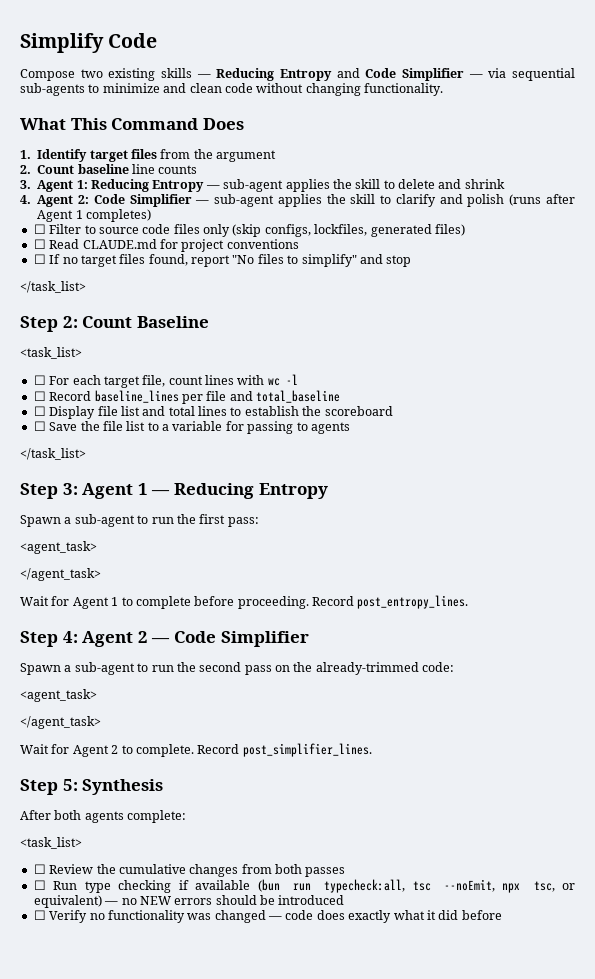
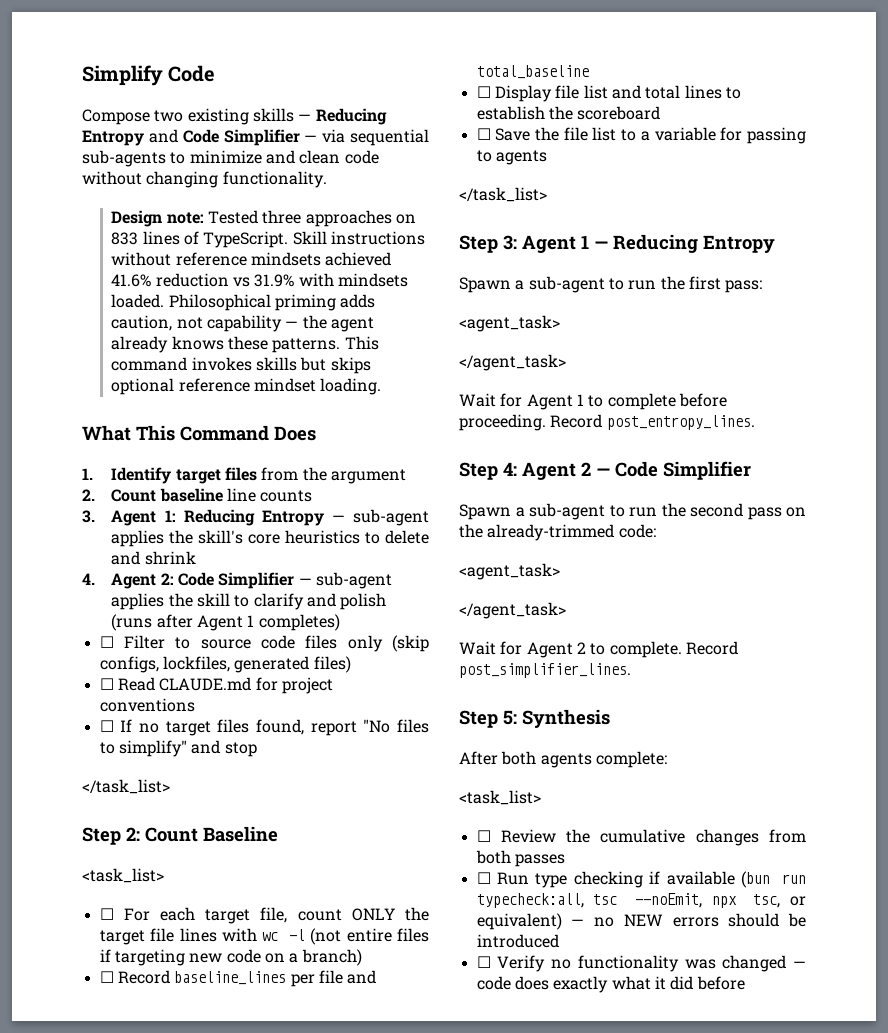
+ Design note: Tested three approaches on 833 lines of TypeScript. Skill instructions without reference mindsets achieved 41.6% reduction vs 31.9% with mindsets loaded. Philosophical priming adds caution, not capability — the agent already knows these patterns. This command invokes skills but skips optional reference mindset loading.
- 3. Agent 1: Reducing Entropy — sub-agent applies the skill to delete and shrink
+ 3. Agent 1: Reducing Entropy — sub-agent applies the skill's core heuristics to delete and shrink
- ☐ For each target file, count lines with wc -l
+ ☐ For each target file, count ONLY the target file lines with wc -l (not entire files if targeting new code on a branch)

